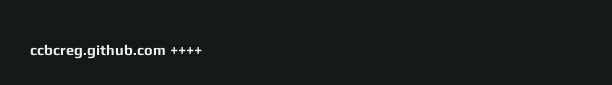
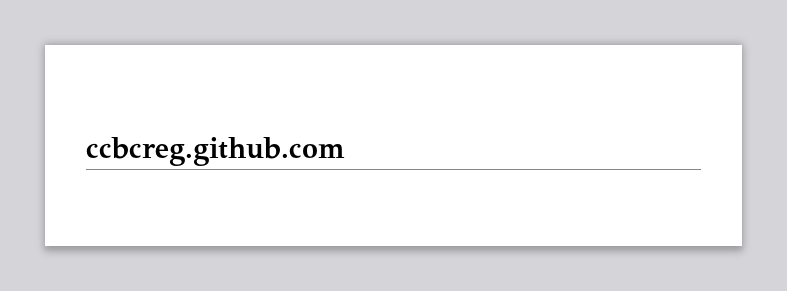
- ccbcreg.github.com ++++
+ ccbcreg.github.com

